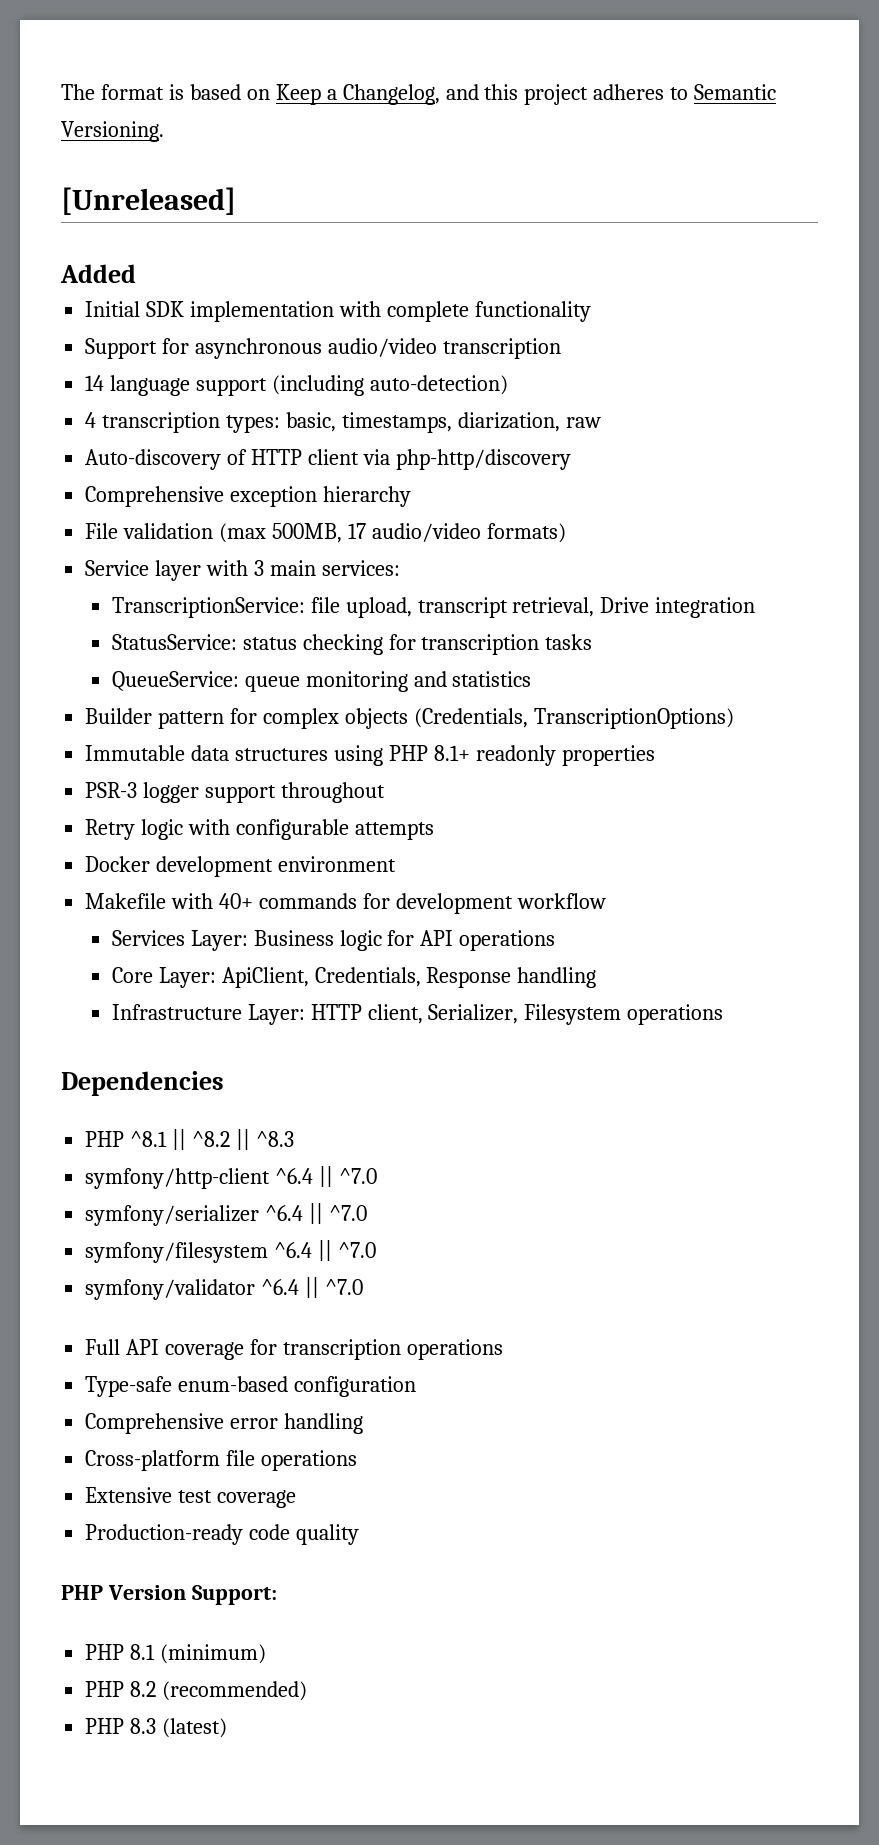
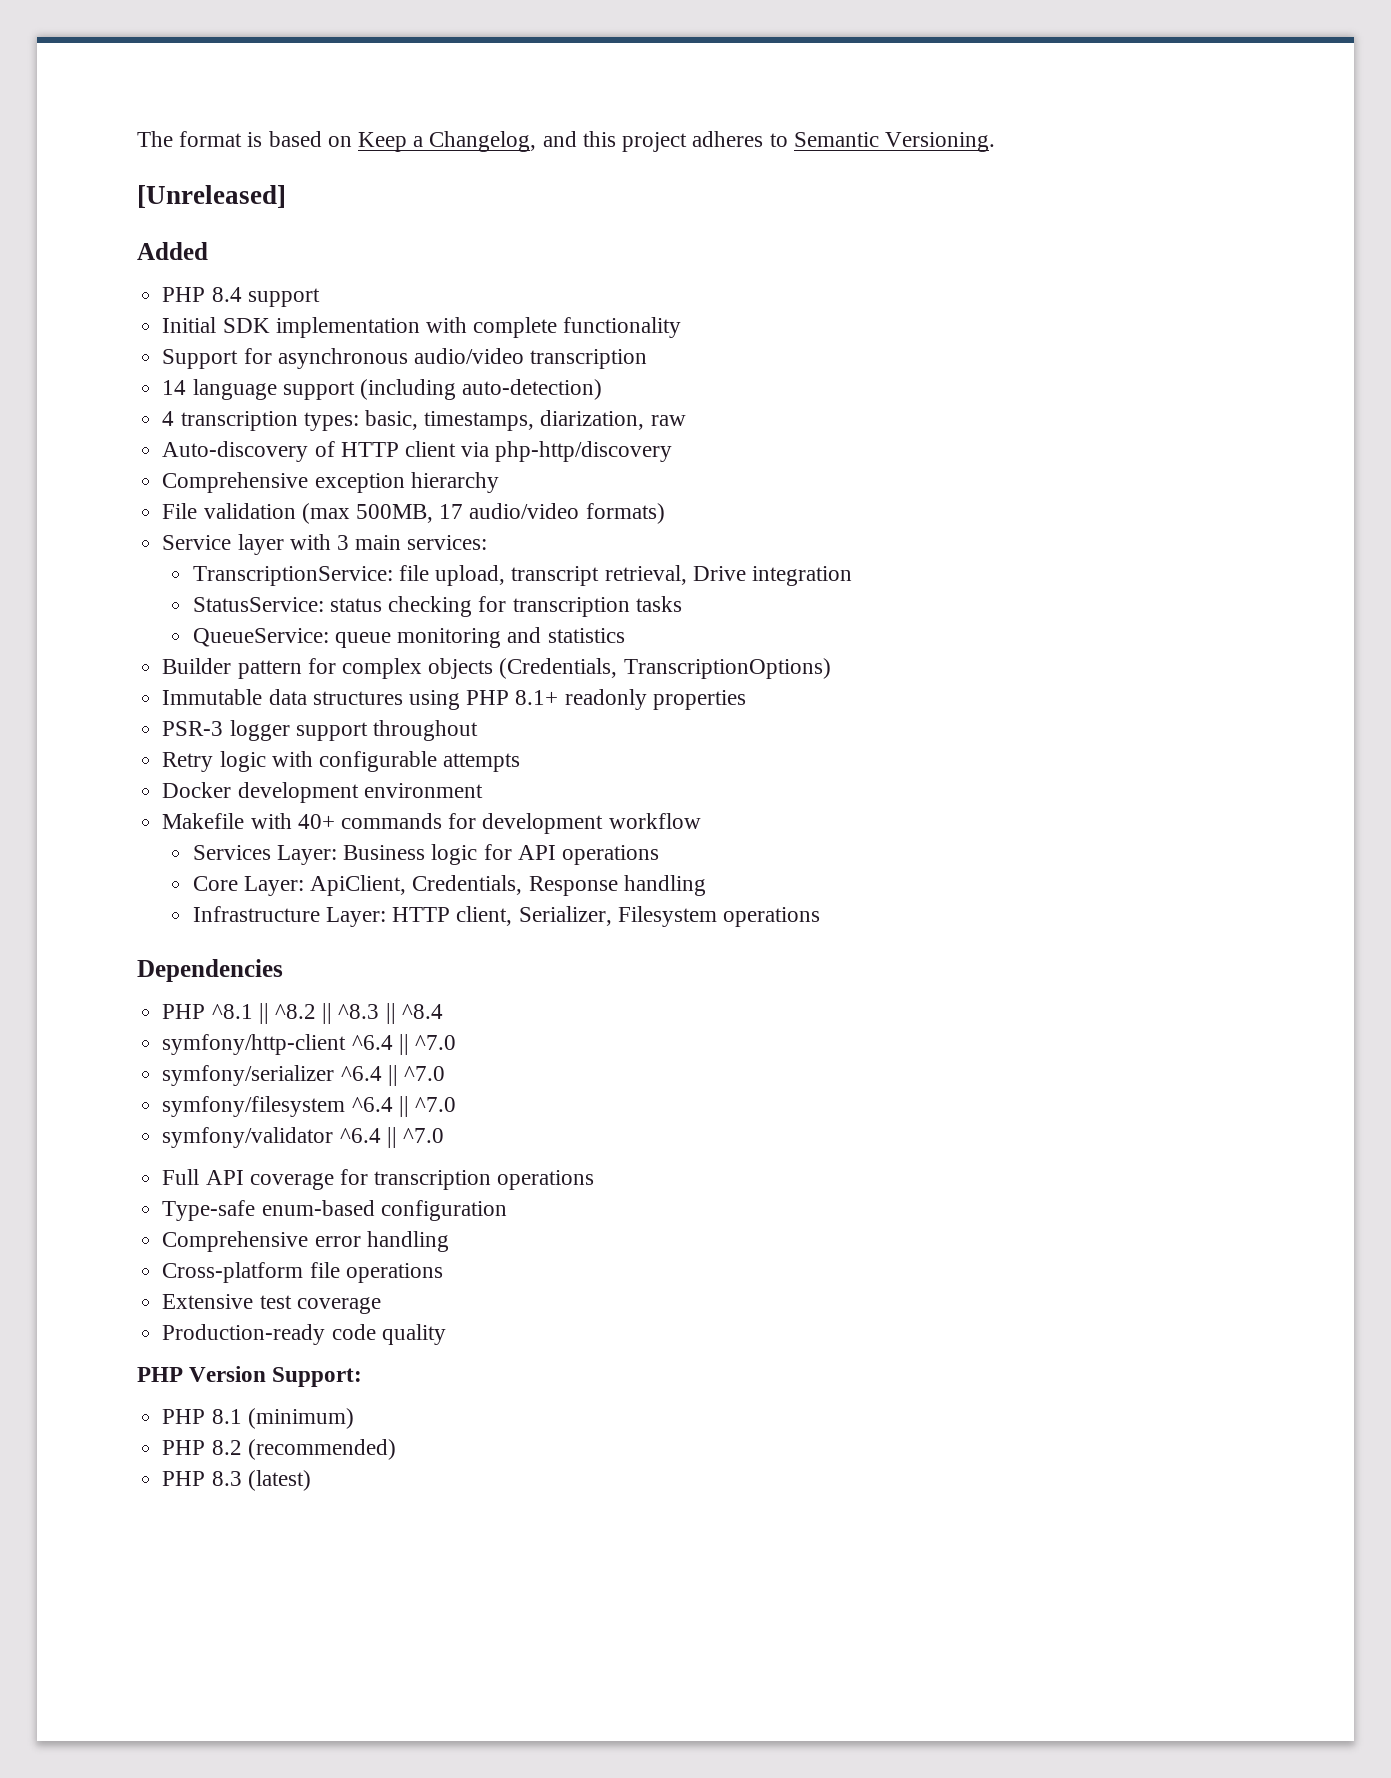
+ PHP 8.4 support
- PHP ^8.1 || ^8.2 || ^8.3
+ PHP ^8.1 || ^8.2 || ^8.3 || ^8.4

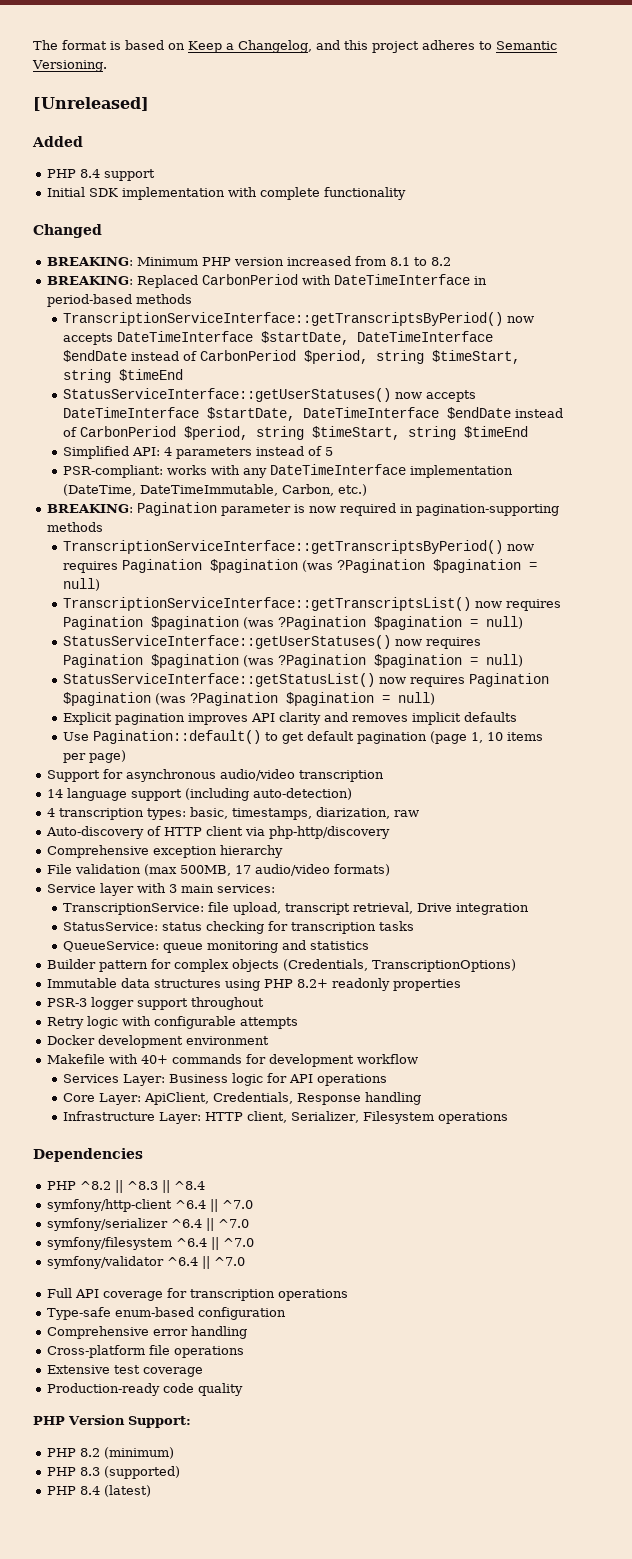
+ Changed
+ BREAKING: Minimum PHP version increased from 8.1 to 8.2
+ BREAKING: Replaced CarbonPeriod with DateTimeInterface in period-based methods
+ TranscriptionServiceInterface::getTranscriptsByPeriod() now accepts DateTimeInterface $startDate, DateTimeInterface $endDate instead of CarbonPeriod $period, string $timeStart, string $timeEnd
+ StatusServiceInterface::getUserStatuses() now accepts DateTimeInterface $startDate, DateTimeInterface $endDate instead of CarbonPeriod $period, string $timeStart, string $timeEnd
+ Simplified API: 4 parameters instead of 5
+ PSR-compliant: works with any DateTimeInterface implementation (DateTime, DateTimeImmutable, Carbon, etc.)
+ BREAKING: Pagination parameter is now required in pagination-supporting methods
+ TranscriptionServiceInterface::getTranscriptsByPeriod() now requires Pagination $pagination (was ?Pagination $pagination = null)
+ TranscriptionServiceInterface::getTranscriptsList() now requires Pagination $pagination (was ?Pagination $pagination = null)
+ StatusServiceInterface::getUserStatuses() now requires Pagination $pagination (was ?Pagination $pagination = null)
+ StatusServiceInterface::getStatusList() now requires Pagination $pagination (was ?Pagination $pagination = null)
+ Explicit pagination improves API clarity and removes implicit defaults
+ Use Pagination::default() to get default pagination (page 1, 10 items per page)
- Immutable data structures using PHP 8.1+ readonly properties
+ Immutable data structures using PHP 8.2+ readonly properties
- PHP ^8.1 || ^8.2 || ^8.3 || ^8.4
+ PHP ^8.2 || ^8.3 || ^8.4
- PHP 8.1 (minimum)
+ PHP 8.2 (minimum)
- PHP 8.2 (recommended)
- PHP 8.3 (latest)
+ PHP 8.3 (supported)
+ PHP 8.4 (latest)

